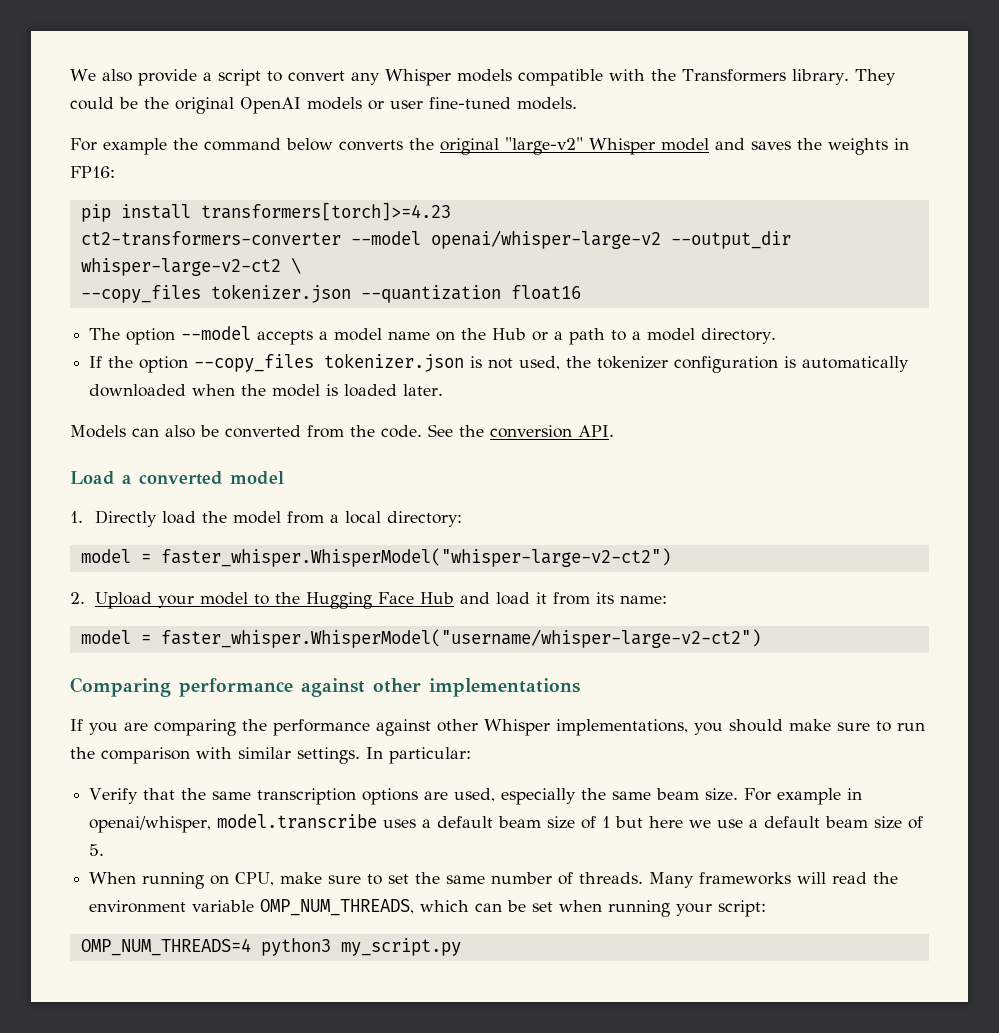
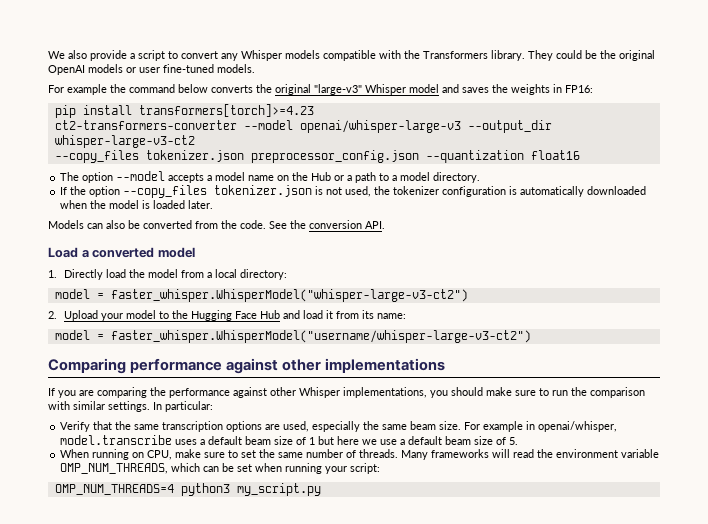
- For example the command below converts the original "large-v2" Whisper model and saves the weights in FP16:
+ For example the command below converts the original "large-v3" Whisper model and saves the weights in FP16:
- ct2-transformers-converter --model openai/whisper-large-v2 --output_dir whisper-large-v2-ct2 \
- --copy_files tokenizer.json --quantization float16
+ ct2-transformers-converter --model openai/whisper-large-v3 --output_dir whisper-large-v3-ct2
+ --copy_files tokenizer.json preprocessor_config.json --quantization float16
- model = faster_whisper.WhisperModel("whisper-large-v2-ct2")
+ model = faster_whisper.WhisperModel("whisper-large-v3-ct2")
- model = faster_whisper.WhisperModel("username/whisper-large-v2-ct2")
+ model = faster_whisper.WhisperModel("username/whisper-large-v3-ct2")

